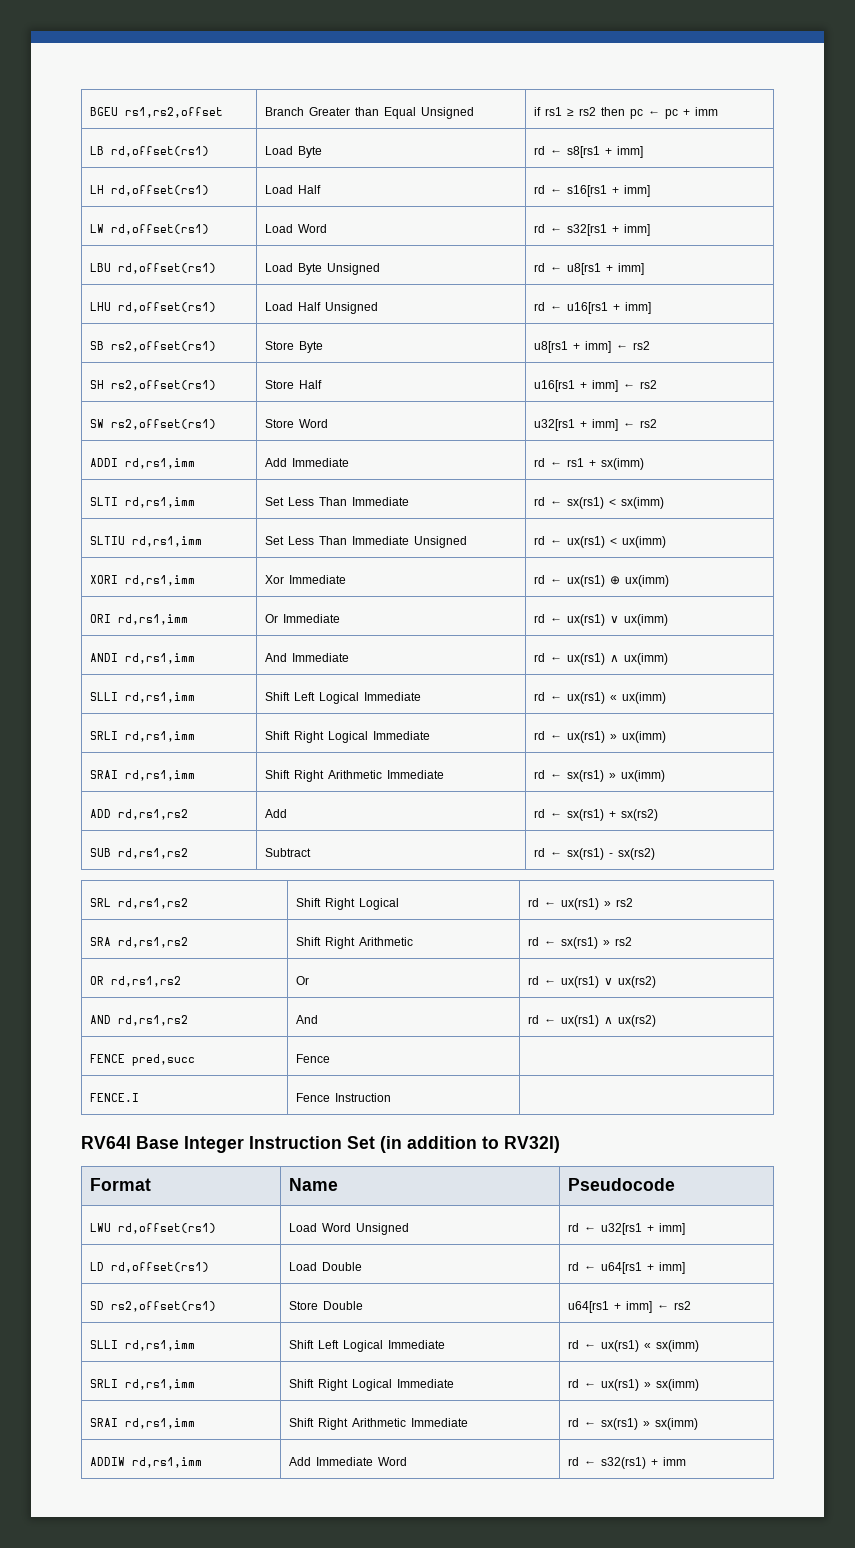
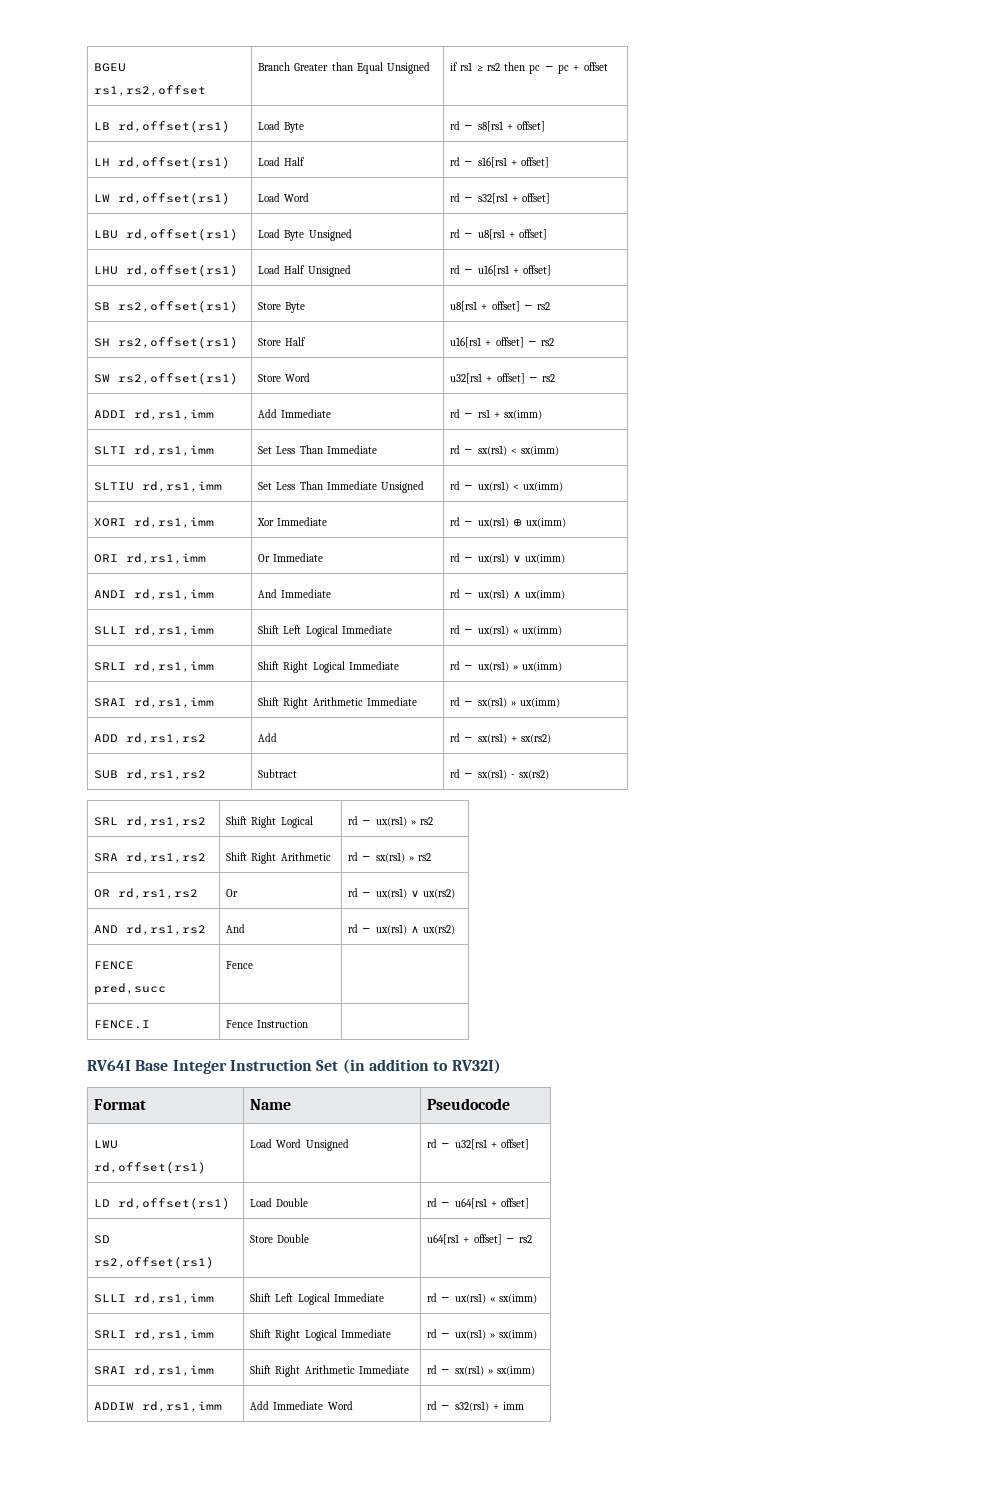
- BGEU rs1,rs2,offset | Branch Greater than Equal Unsigned | if rs1 ≥ rs2 then pc ← pc + imm
+ BGEU rs1,rs2,offset | Branch Greater than Equal Unsigned | if rs1 ≥ rs2 then pc ← pc + offset
- LB rd,offset(rs1) | Load Byte | rd ← s8[rs1 + imm]
+ LB rd,offset(rs1) | Load Byte | rd ← s8[rs1 + offset]
- LH rd,offset(rs1) | Load Half | rd ← s16[rs1 + imm]
+ LH rd,offset(rs1) | Load Half | rd ← s16[rs1 + offset]
- LW rd,offset(rs1) | Load Word | rd ← s32[rs1 + imm]
+ LW rd,offset(rs1) | Load Word | rd ← s32[rs1 + offset]
- LBU rd,offset(rs1) | Load Byte Unsigned | rd ← u8[rs1 + imm]
+ LBU rd,offset(rs1) | Load Byte Unsigned | rd ← u8[rs1 + offset]
- LHU rd,offset(rs1) | Load Half Unsigned | rd ← u16[rs1 + imm]
+ LHU rd,offset(rs1) | Load Half Unsigned | rd ← u16[rs1 + offset]
- SB rs2,offset(rs1) | Store Byte | u8[rs1 + imm] ← rs2
+ SB rs2,offset(rs1) | Store Byte | u8[rs1 + offset] ← rs2
- SH rs2,offset(rs1) | Store Half | u16[rs1 + imm] ← rs2
+ SH rs2,offset(rs1) | Store Half | u16[rs1 + offset] ← rs2
- SW rs2,offset(rs1) | Store Word | u32[rs1 + imm] ← rs2
+ SW rs2,offset(rs1) | Store Word | u32[rs1 + offset] ← rs2
- LWU rd,offset(rs1) | Load Word Unsigned | rd ← u32[rs1 + imm]
+ LWU rd,offset(rs1) | Load Word Unsigned | rd ← u32[rs1 + offset]
- LD rd,offset(rs1) | Load Double | rd ← u64[rs1 + imm]
+ LD rd,offset(rs1) | Load Double | rd ← u64[rs1 + offset]
- SD rs2,offset(rs1) | Store Double | u64[rs1 + imm] ← rs2
+ SD rs2,offset(rs1) | Store Double | u64[rs1 + offset] ← rs2

